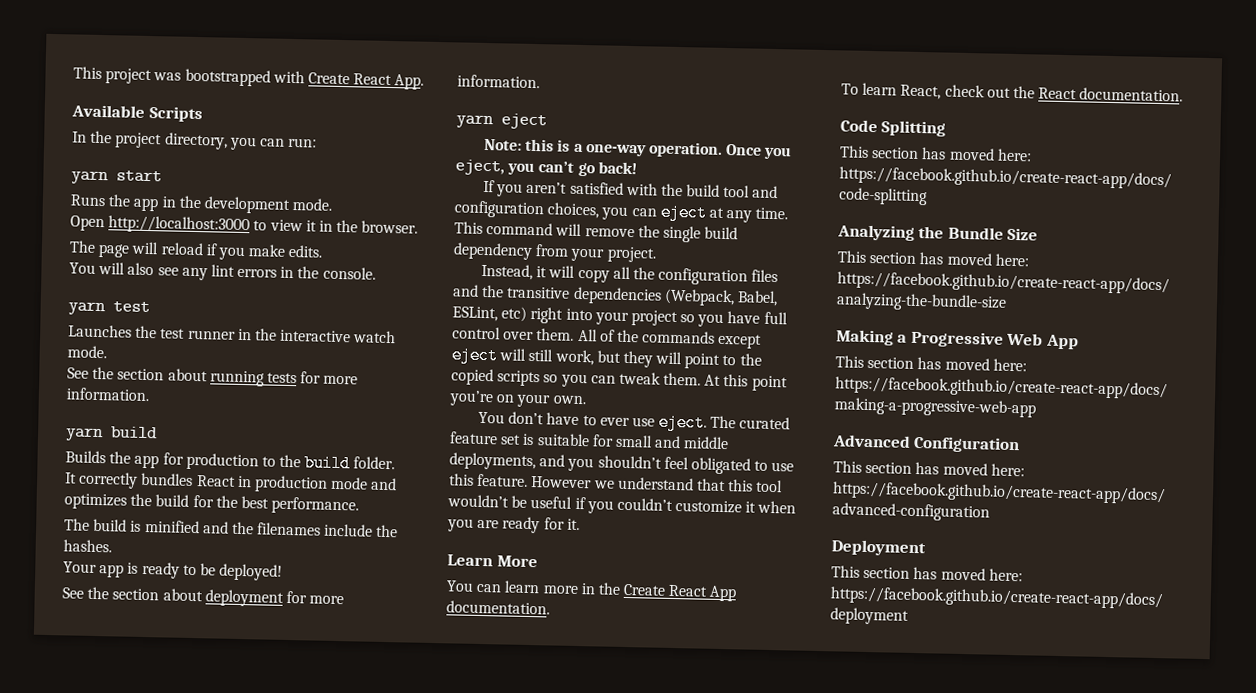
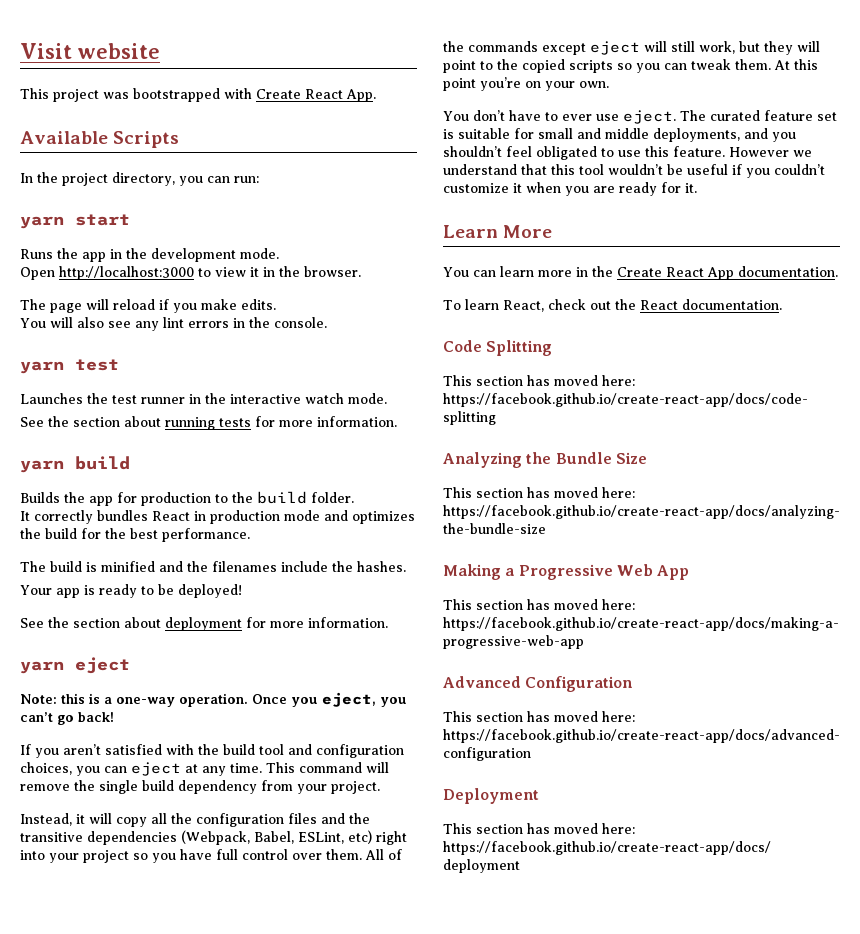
+ Visit website

